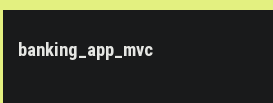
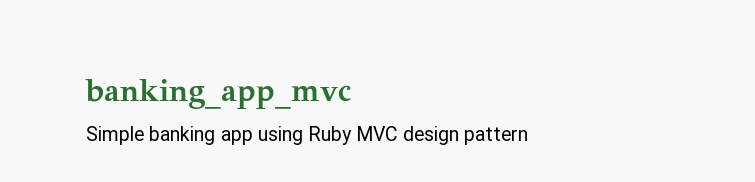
+ Simple banking app using Ruby MVC design pattern

